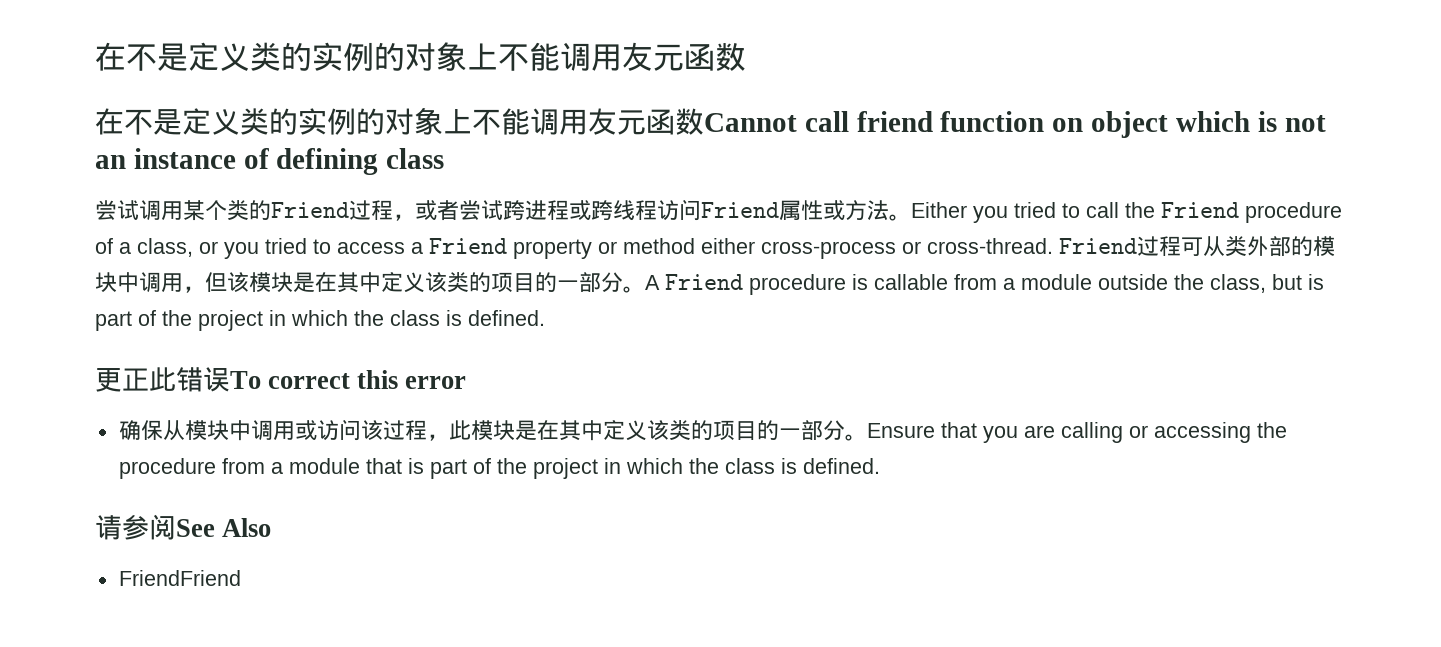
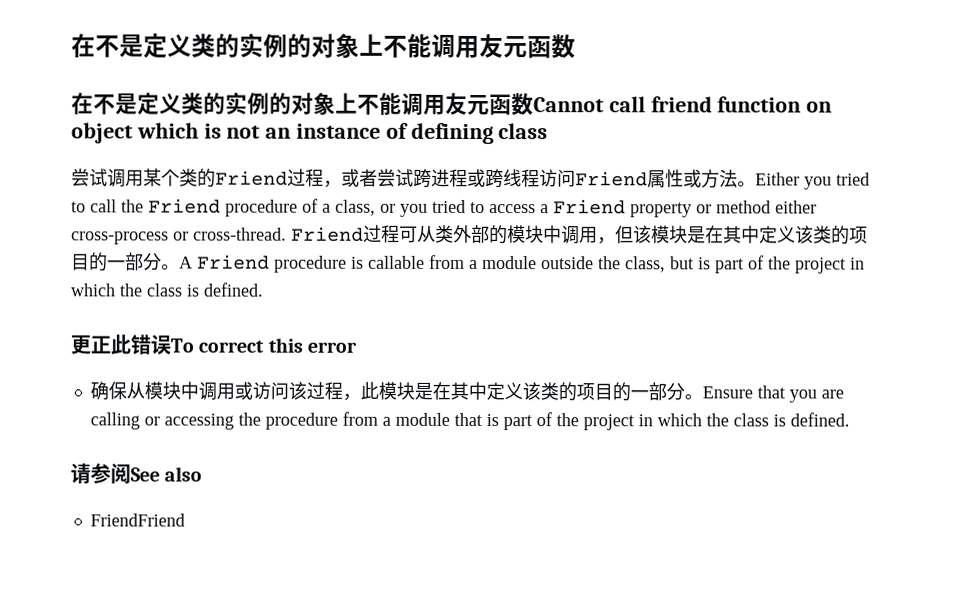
- 请参阅See Also
+ 请参阅See also

